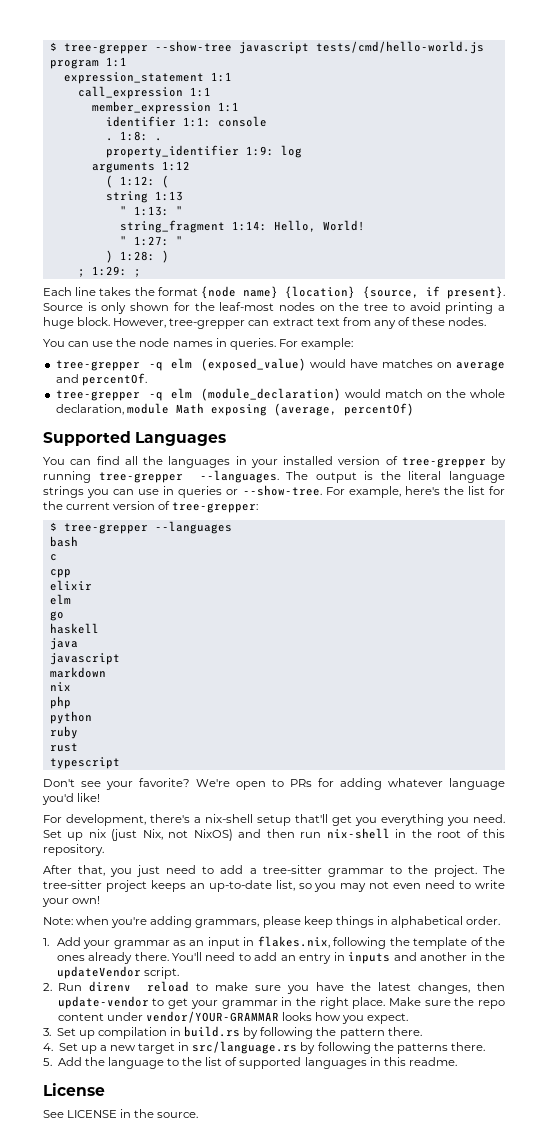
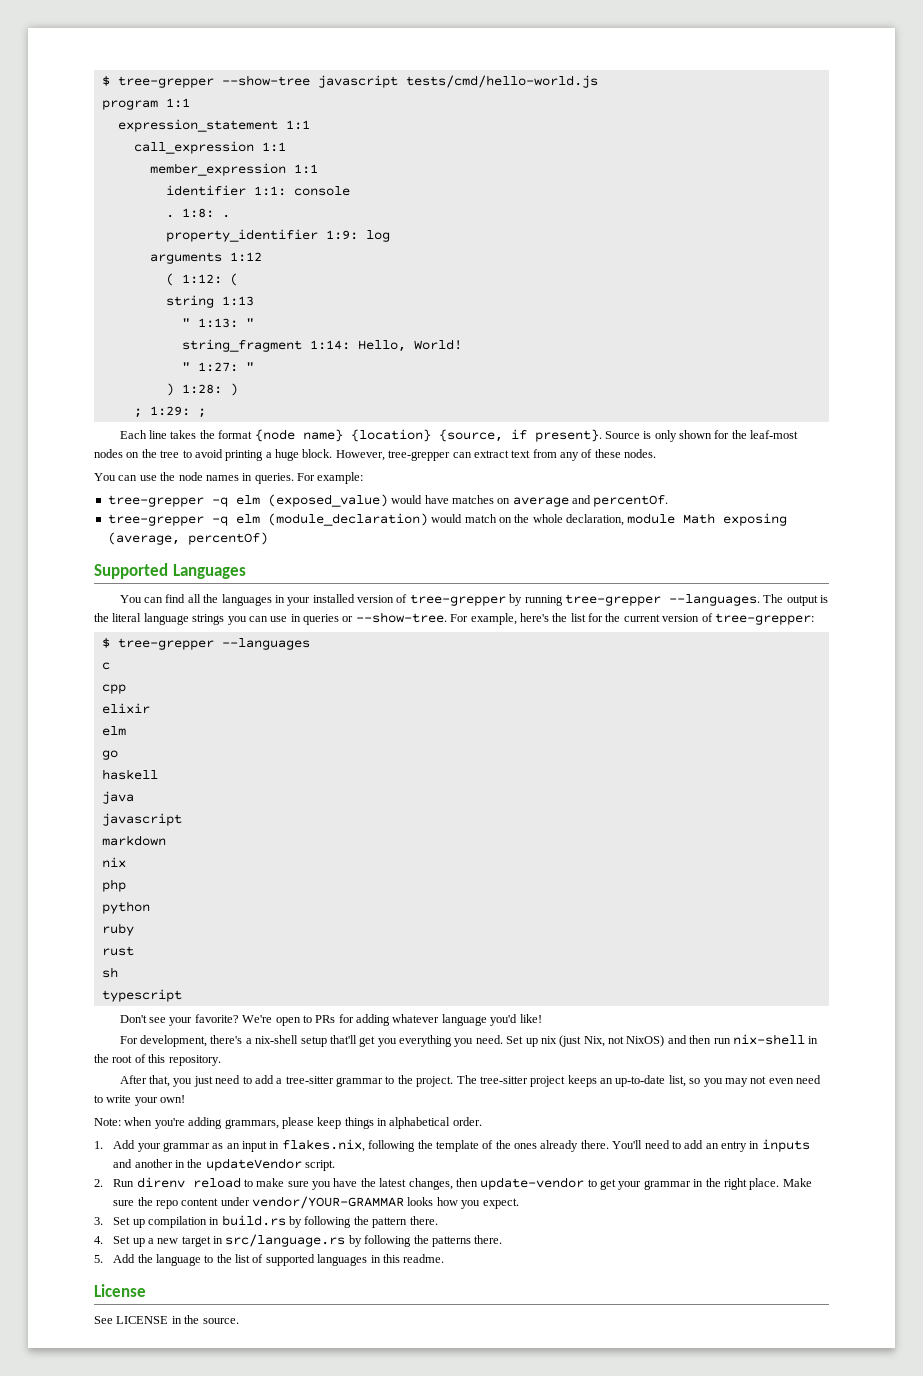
- bash
+ sh

